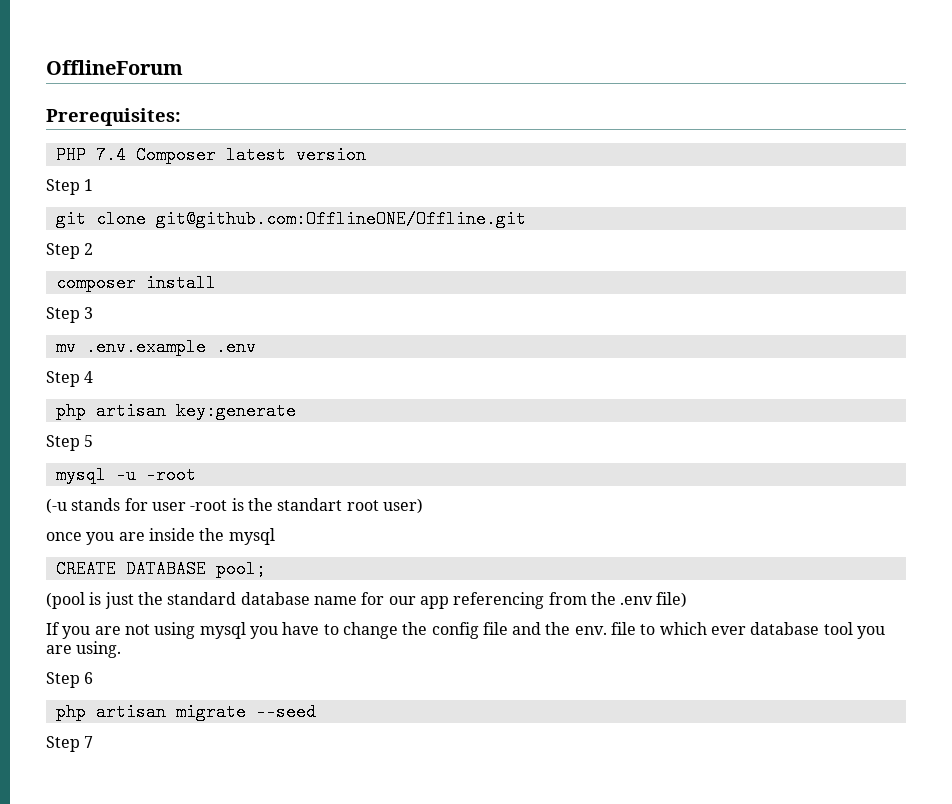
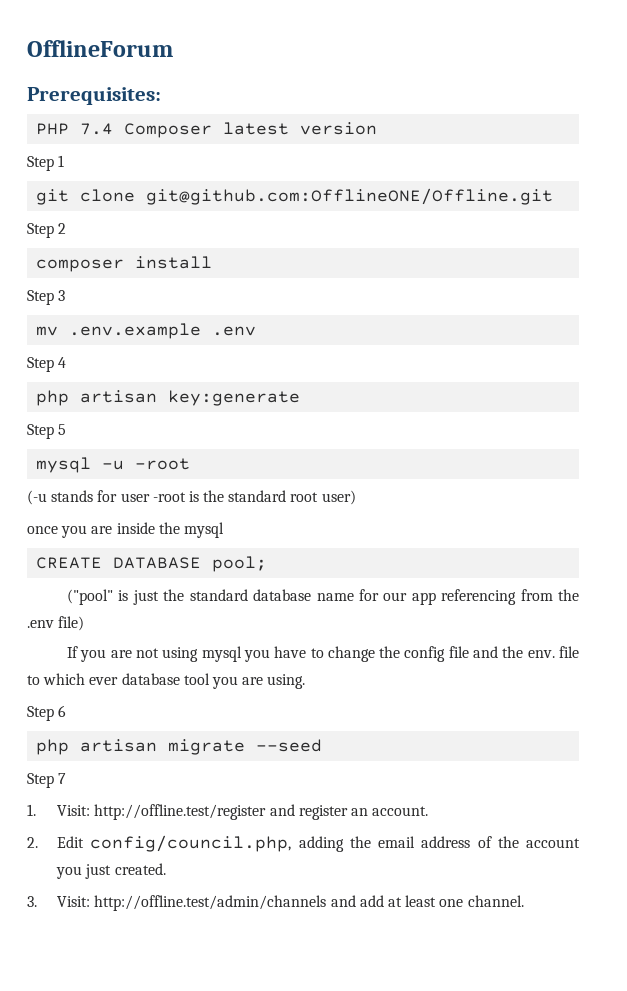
- (-u stands for user -root is the standart root user)
+ (-u stands for user -root is the standard root user)
- (pool is just the standard database name for our app referencing from the .env file)
+ ("pool" is just the standard database name for our app referencing from the .env file)
+ 1. Visit: http://offline.test/register and register an account.
+ 2. Edit config/council.php, adding the email address of the account you just created.
+ 3. Visit: http://offline.test/admin/channels and add at least one channel.

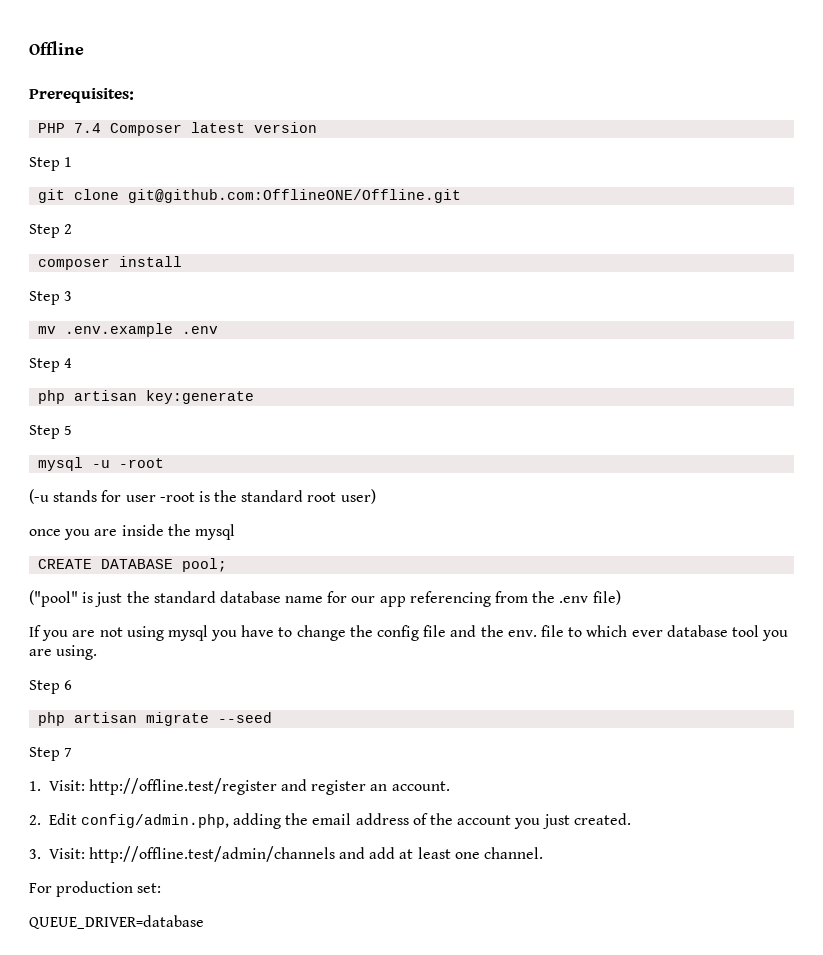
- OfflineForum
+ Offline
- 2. Edit config/council.php, adding the email address of the account you just created.
+ 2. Edit config/admin.php, adding the email address of the account you just created.
+ For production set:
+ QUEUE_DRIVER=database

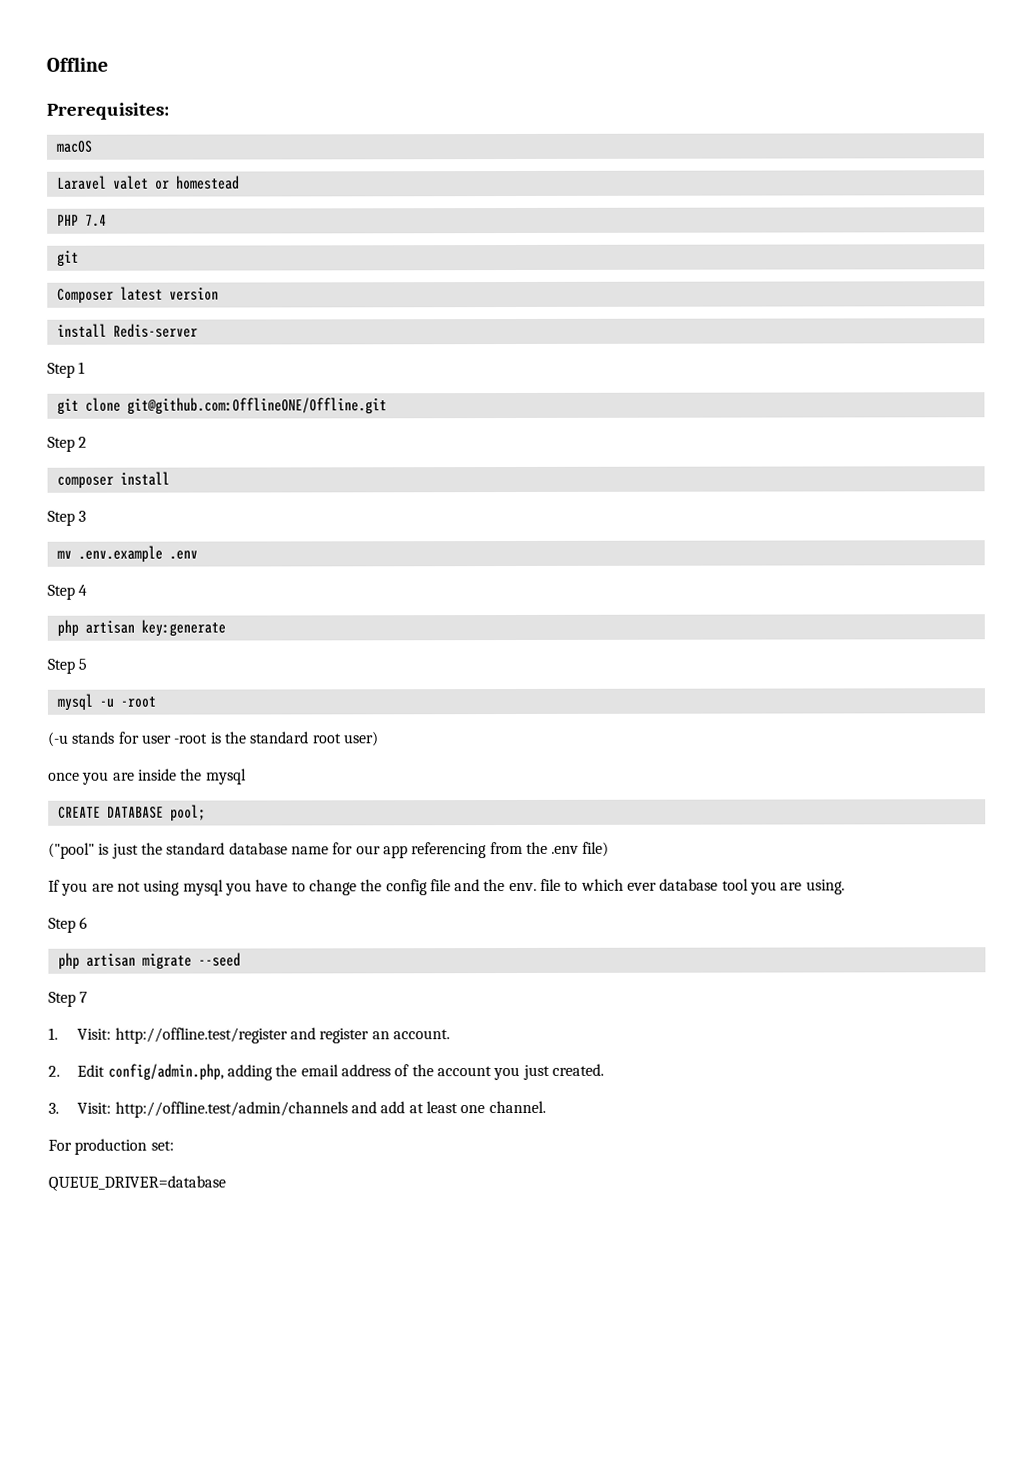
+ macOS
+ Laravel valet or homestead
- PHP 7.4 Composer latest version
+ PHP 7.4
+ git
+ Composer latest version
+ install Redis-server

